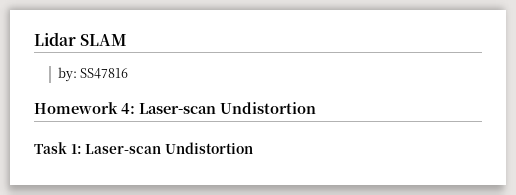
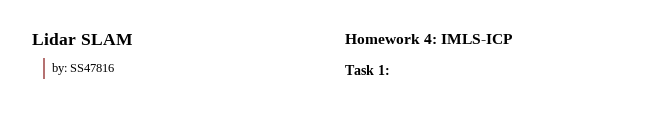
- Homework 4: Laser-scan Undistortion
+ Homework 4: IMLS-ICP
- Task 1: Laser-scan Undistortion
+ Task 1:

